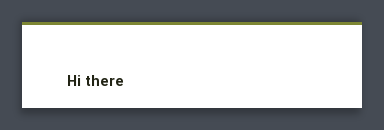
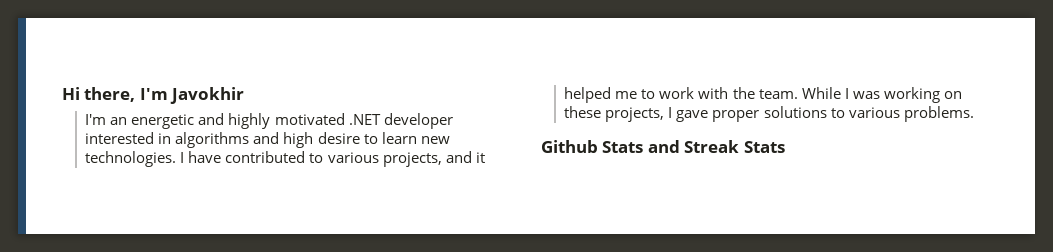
- Hi there
+ Hi there, I'm Javokhir
+ I'm an energetic and highly motivated .NET developer interested in algorithms and high desire to learn new technologies. I have contributed to various projects, and it helped me to work with the team. While I was working on these projects, I gave proper solutions to various problems.
+ Github Stats and Streak Stats

